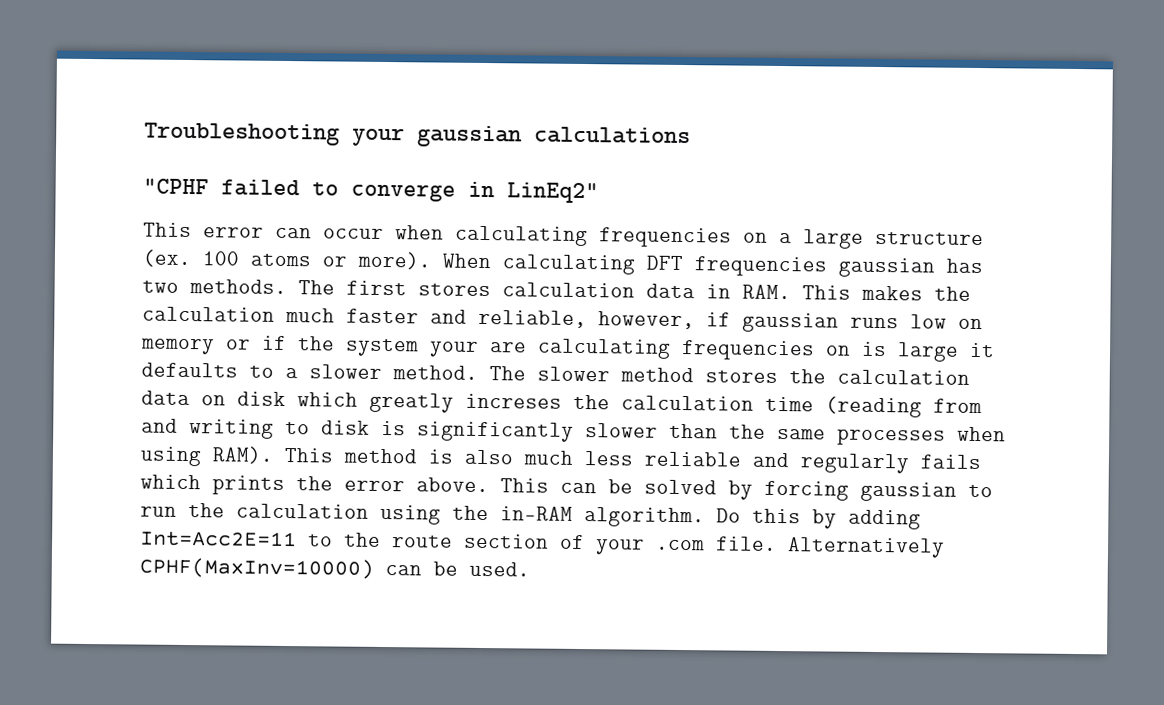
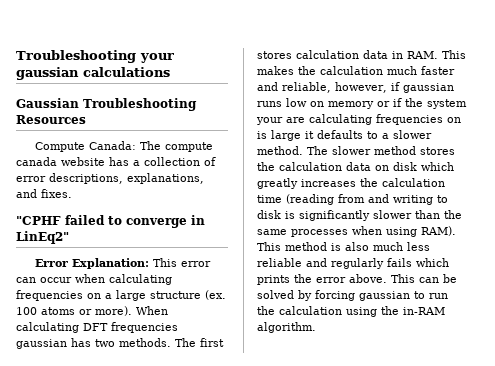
+ Gaussian Troubleshooting Resources
+ Compute Canada: The compute canada website has a collection of error descriptions, explanations, and fixes.
- This error can occur when calculating frequencies on a large structure (ex.
+ Error Explanation: This error can occur when calculating frequencies on a large structure (ex.
- The slower method stores the calculation data on disk which greatly increses the calculation time (reading from and writing to disk is significantly slower than the same processes when using RAM).
+ The slower method stores the calculation data on disk which greatly increases the calculation time (reading from and writing to disk is significantly slower than the same processes when using RAM).
- Do this by adding Int=Acc2E=11 to the route section of your .com file. Alternatively CPHF(MaxInv=10000) can be used.

